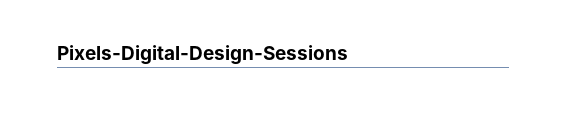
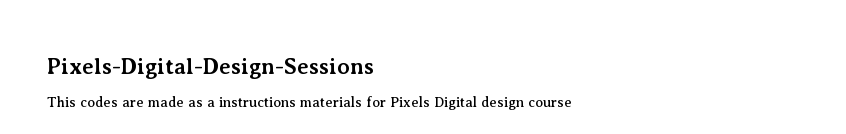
+ This codes are made as a instructions materials for Pixels Digital design course

